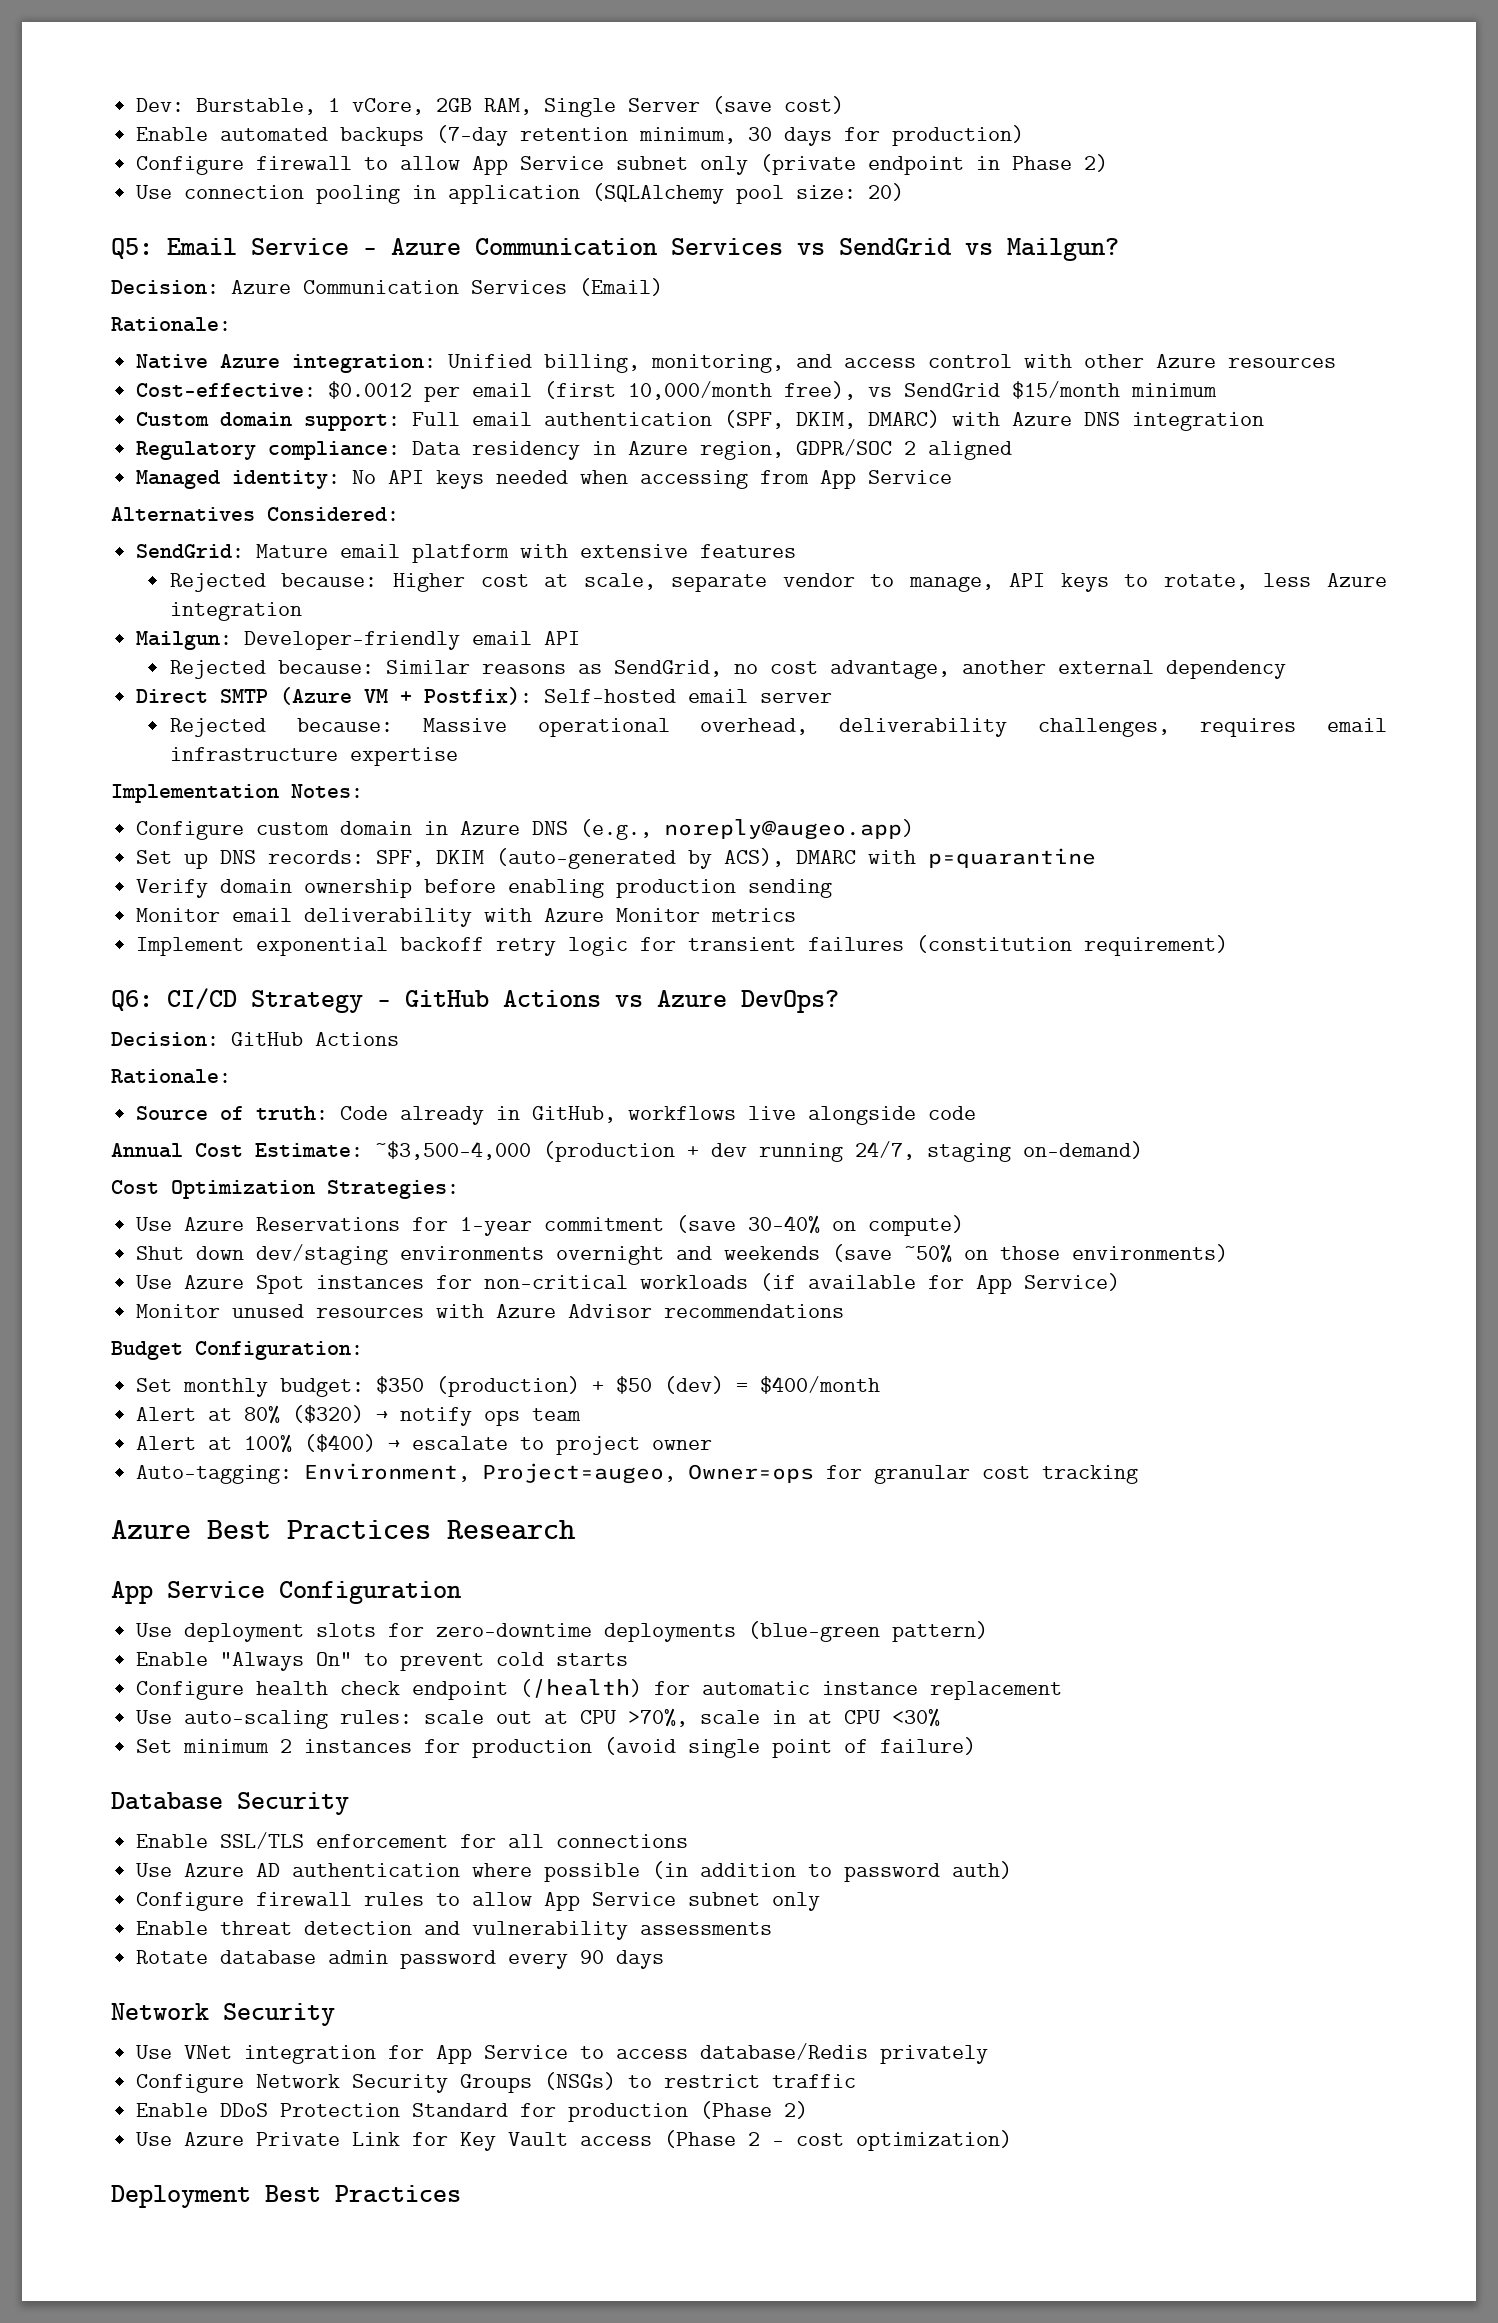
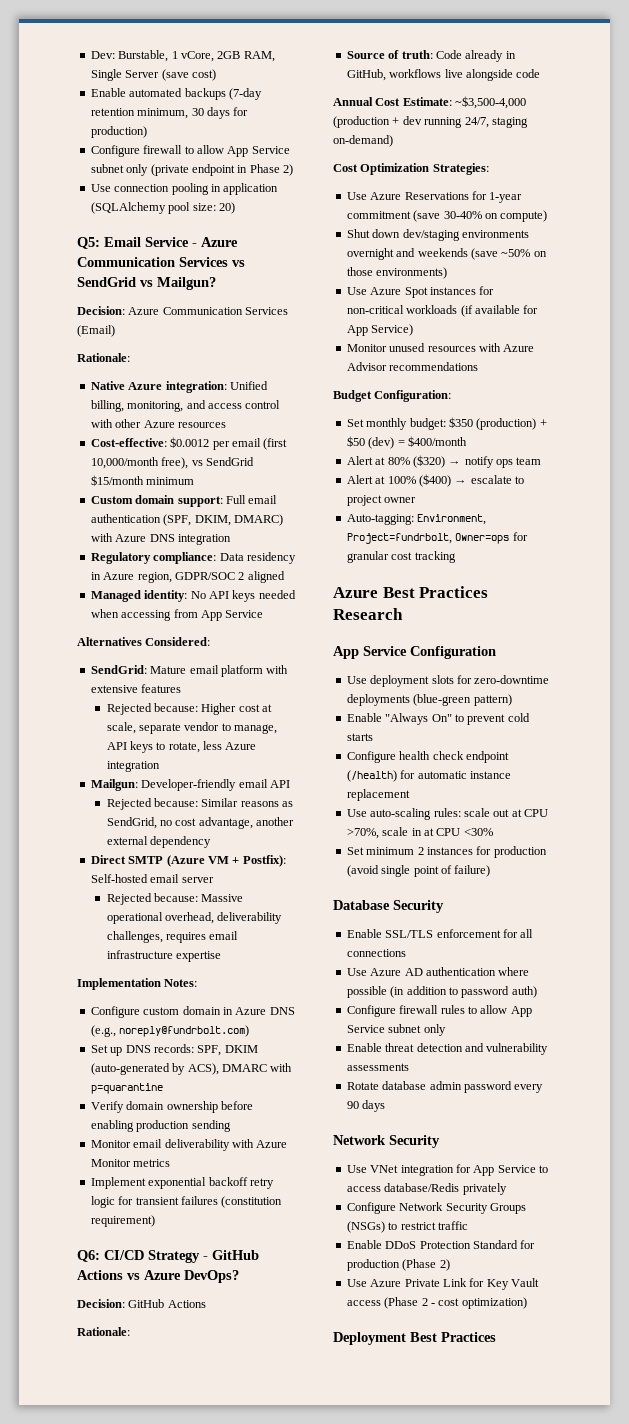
- Configure custom domain in Azure DNS (e.g., noreply@augeo.app)
+ Configure custom domain in Azure DNS (e.g., noreply@fundrbolt.com)
- Auto-tagging: Environment, Project=augeo, Owner=ops for granular cost tracking
+ Auto-tagging: Environment, Project=fundrbolt, Owner=ops for granular cost tracking

